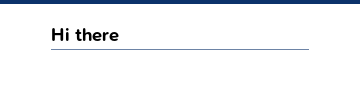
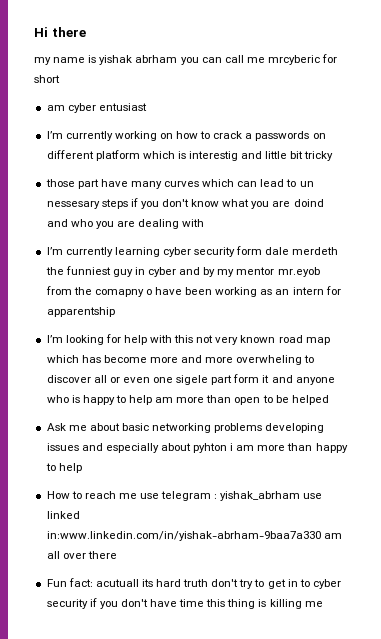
+ my name is yishak abrham you can call me mrcyberic for short
+ am cyber entusiast
+ I’m currently working on how to crack a passwords on different platform which is interestig and little bit tricky
+ those part have many curves which can lead to un nessesary steps if you don't know what you are doind and who you are dealing with
+ I’m currently learning cyber security form dale merdeth the funniest guy in cyber and by my mentor mr.eyob from the comapny o have been working as an intern for apparentship
+ I’m looking for help with this not very known road map which has become more and more overwheling to discover all or even one sigele part form it and anyone who is happy to help am more than open to be helped
+ Ask me about basic networking problems developing issues and especially about pyhton i am more than happy to help
+ How to reach me use telegram : yishak_abrham use linked in:www.linkedin.com/in/yishak-abrham-9baa7a330 am all over there
+ Fun fact: acutuall its hard truth don't try to get in to cyber security if you don't have time this thing is killing me

